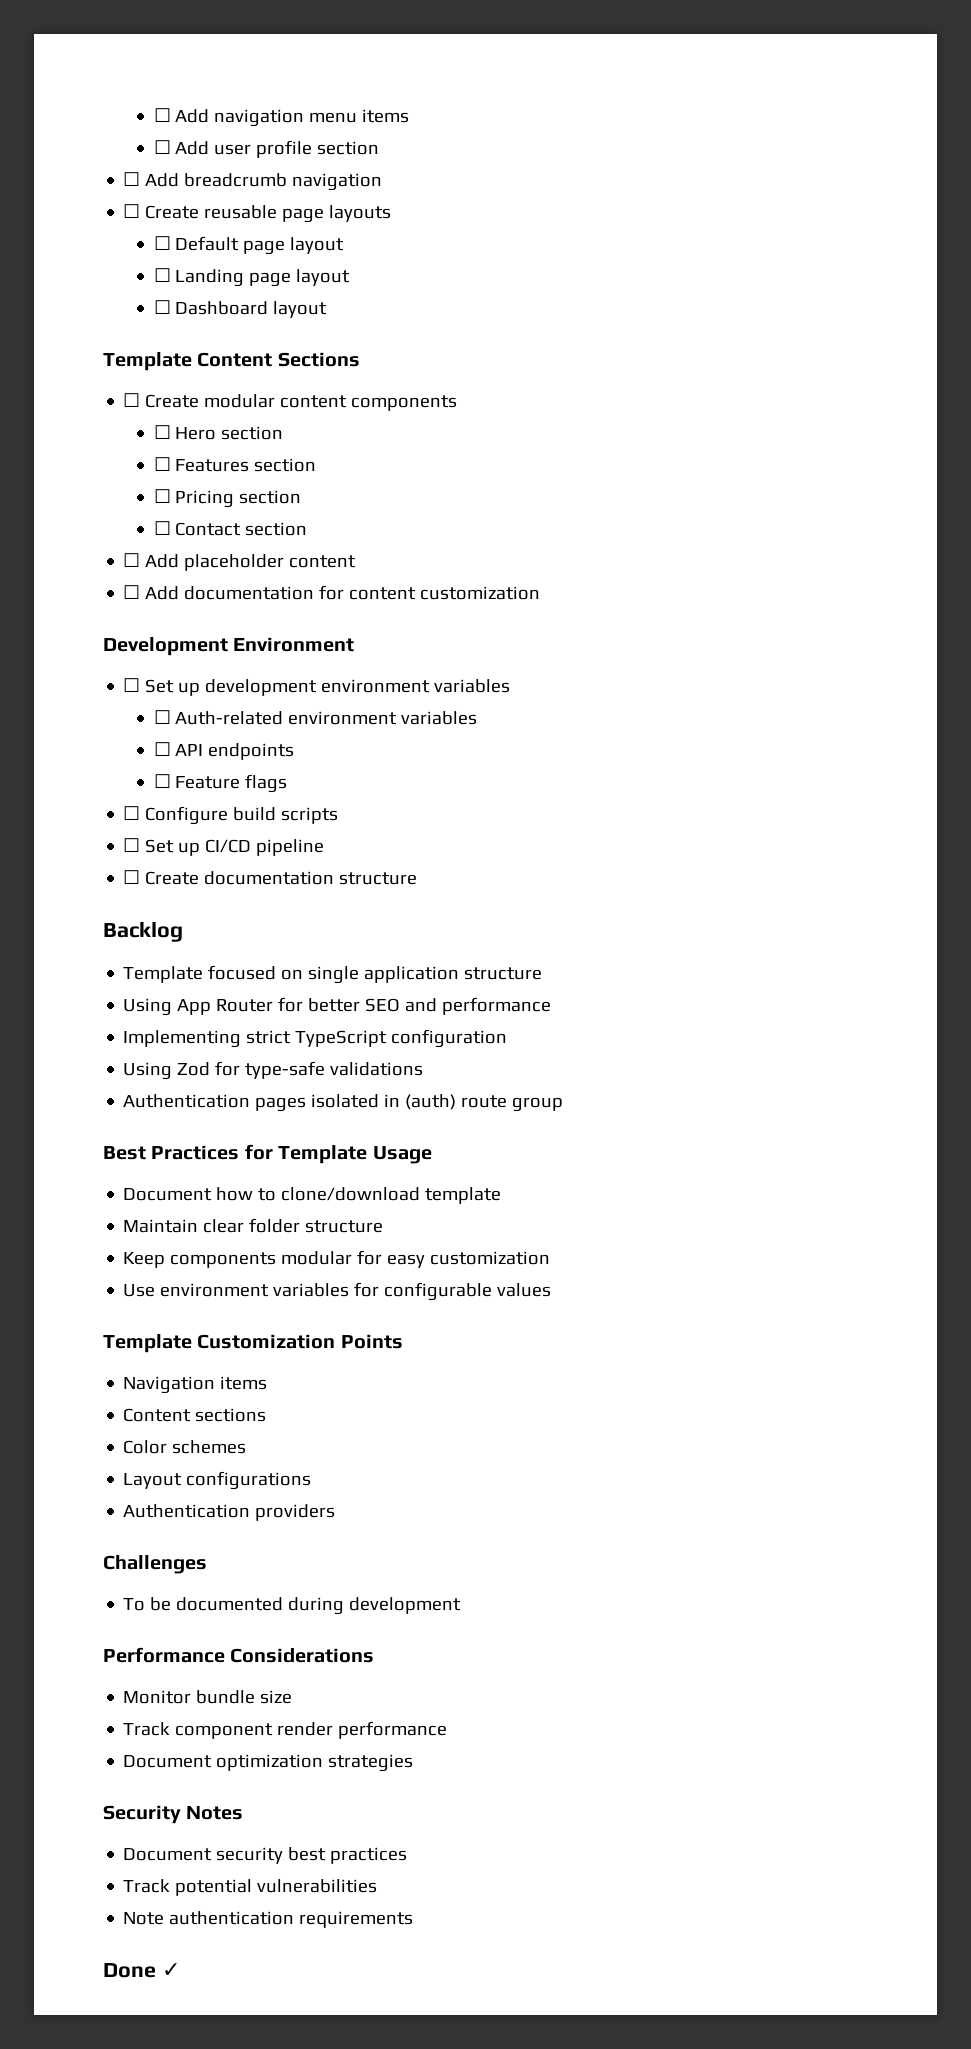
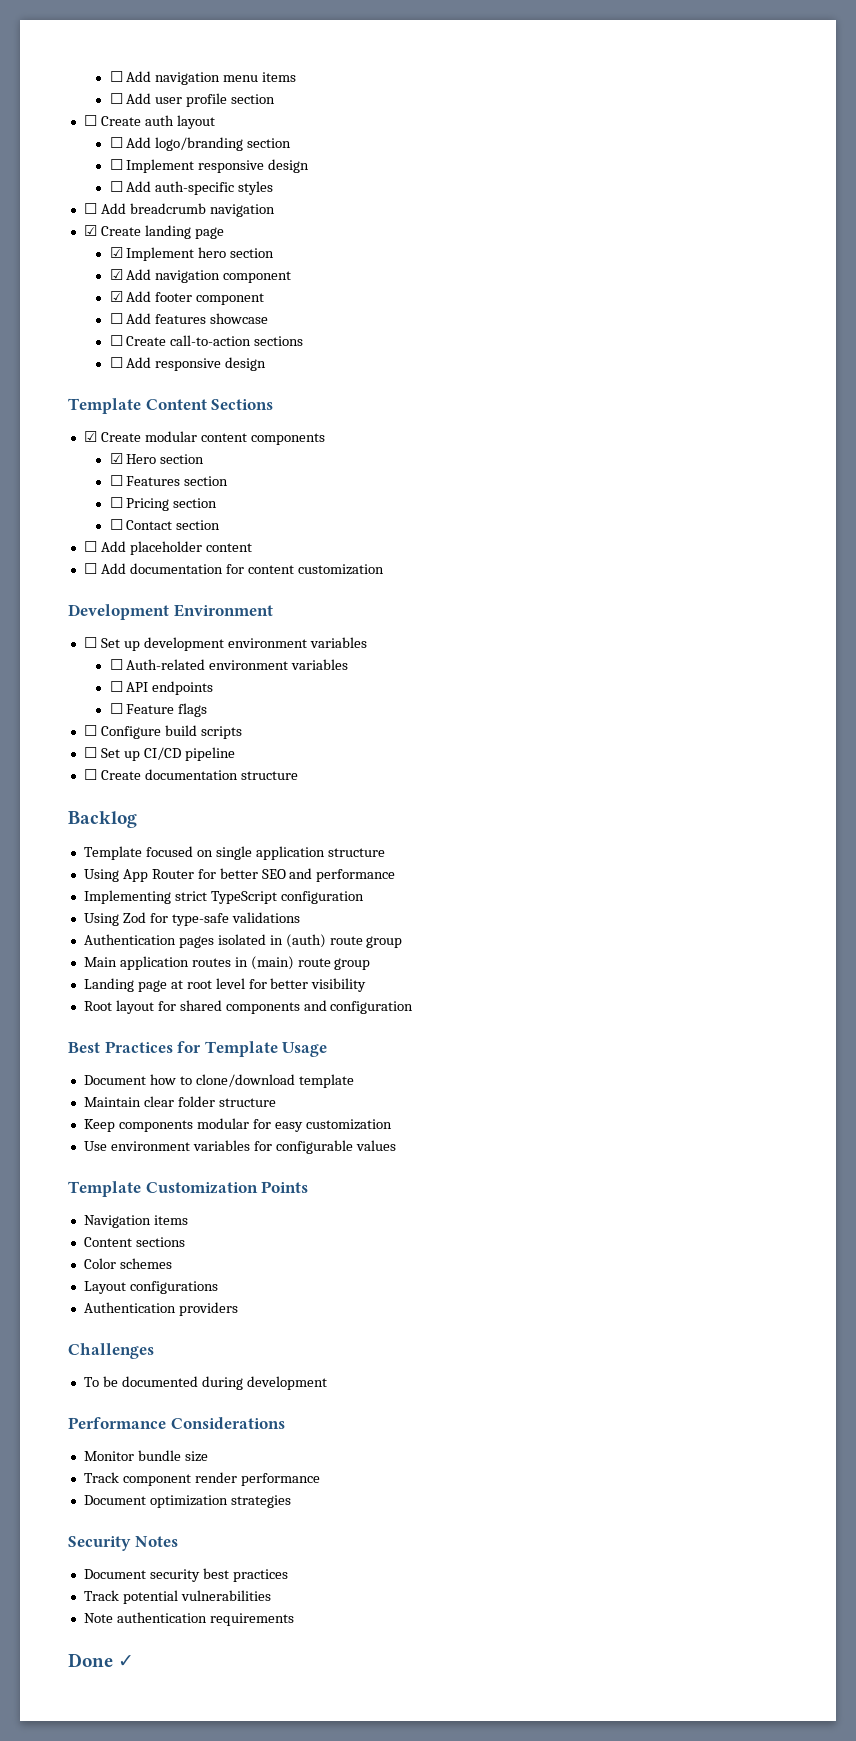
+ ☐ Create auth layout
+ ☐ Add logo/branding section
+ ☐ Implement responsive design
+ ☐ Add auth-specific styles
  ☐ Add breadcrumb navigation
- ☐ Create reusable page layouts
- ☐ Default page layout
- ☐ Landing page layout
- ☐ Dashboard layout
+ ☑ Create landing page
+ ☑ Implement hero section
+ ☑ Add navigation component
+ ☑ Add footer component
+ ☐ Add features showcase
+ ☐ Create call-to-action sections
+ ☐ Add responsive design
- ☐ Create modular content components
+ ☑ Create modular content components
- ☐ Hero section
+ ☑ Hero section
+ Main application routes in (main) route group
+ Landing page at root level for better visibility
+ Root layout for shared components and configuration

